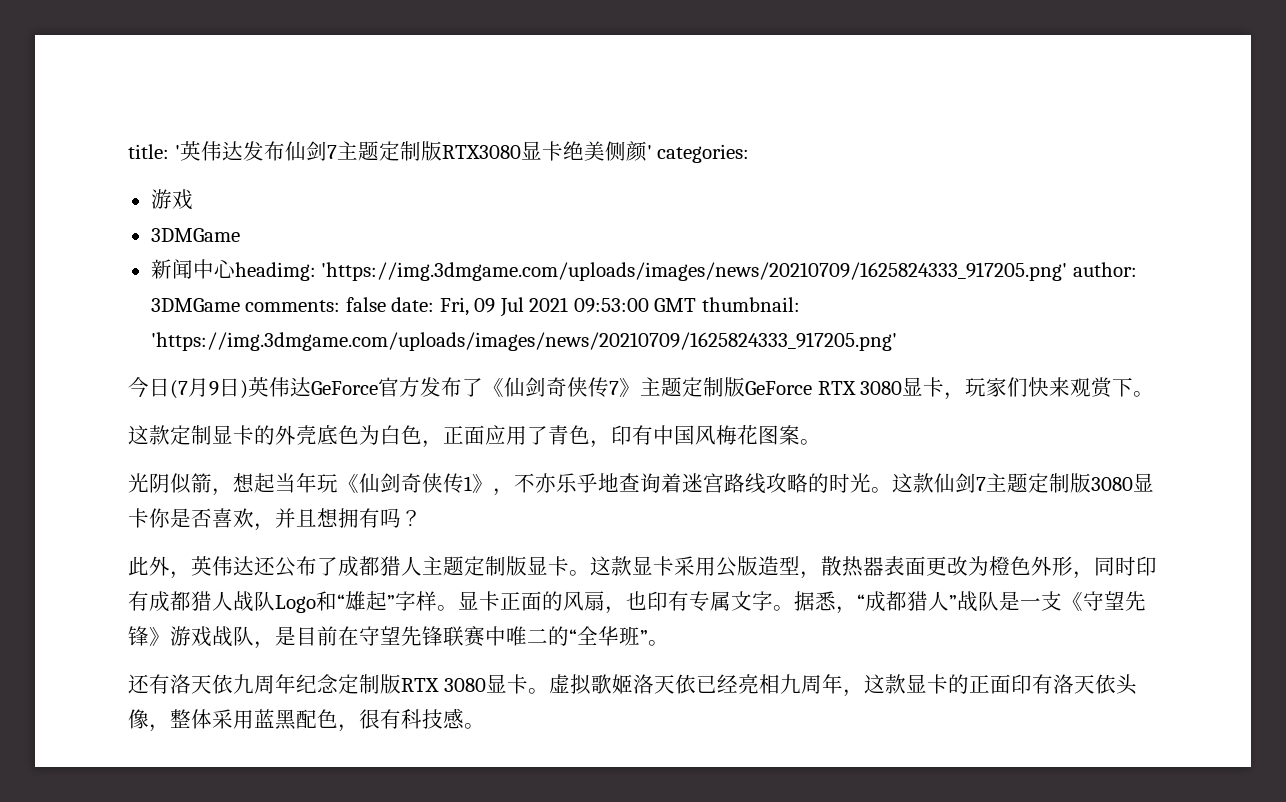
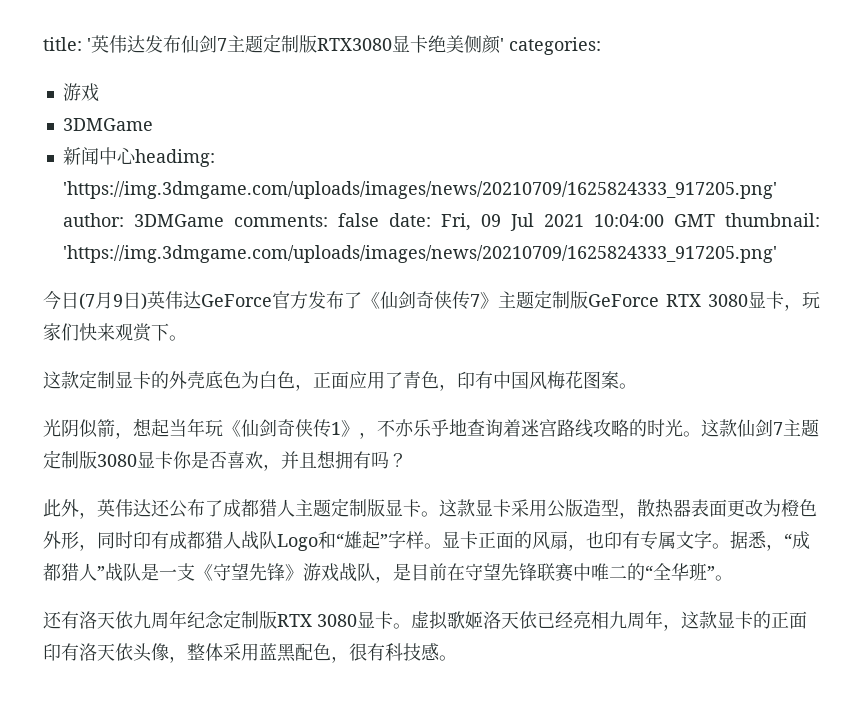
- 新闻中心headimg: 'https://img.3dmgame.com/uploads/images/news/20210709/1625824333_917205.png' author: 3DMGame comments: false date: Fri, 09 Jul 2021 09:53:00 GMT thumbnail: 'https://img.3dmgame.com/uploads/images/news/20210709/1625824333_917205.png'
+ 新闻中心headimg: 'https://img.3dmgame.com/uploads/images/news/20210709/1625824333_917205.png' author: 3DMGame comments: false date: Fri, 09 Jul 2021 10:04:00 GMT thumbnail: 'https://img.3dmgame.com/uploads/images/news/20210709/1625824333_917205.png'

